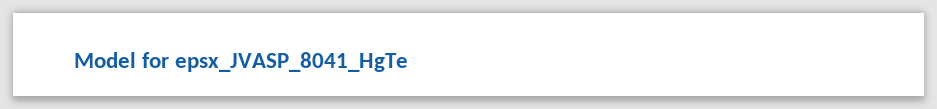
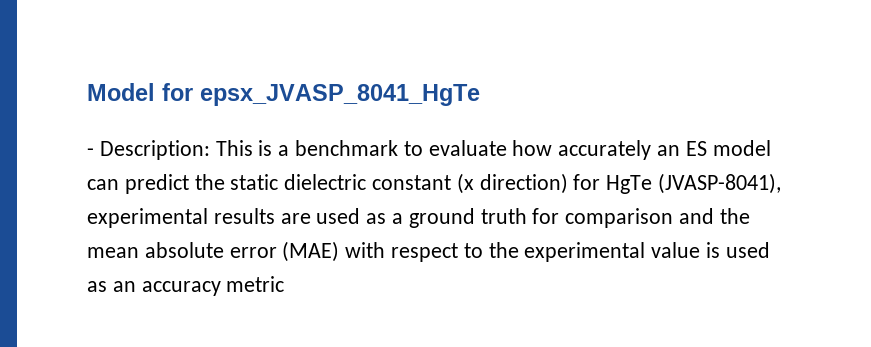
+ - Description: This is a benchmark to evaluate how accurately an ES model can predict the static dielectric constant (x direction) for HgTe (JVASP-8041), experimental results are used as a ground truth for comparison and the mean absolute error (MAE) with respect to the experimental value is used as an accuracy metric

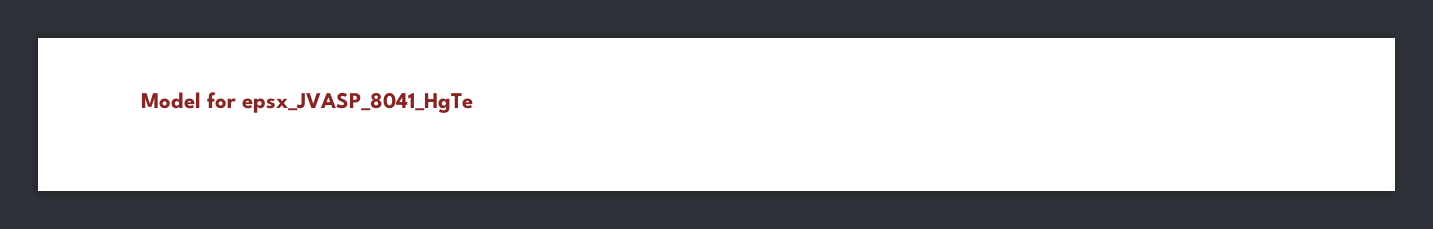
- - Description: This is a benchmark to evaluate how accurately an ES model can predict the static dielectric constant (x direction) for HgTe (JVASP-8041), experimental results are used as a ground truth for comparison and the mean absolute error (MAE) with respect to the experimental value is used as an accuracy metric

